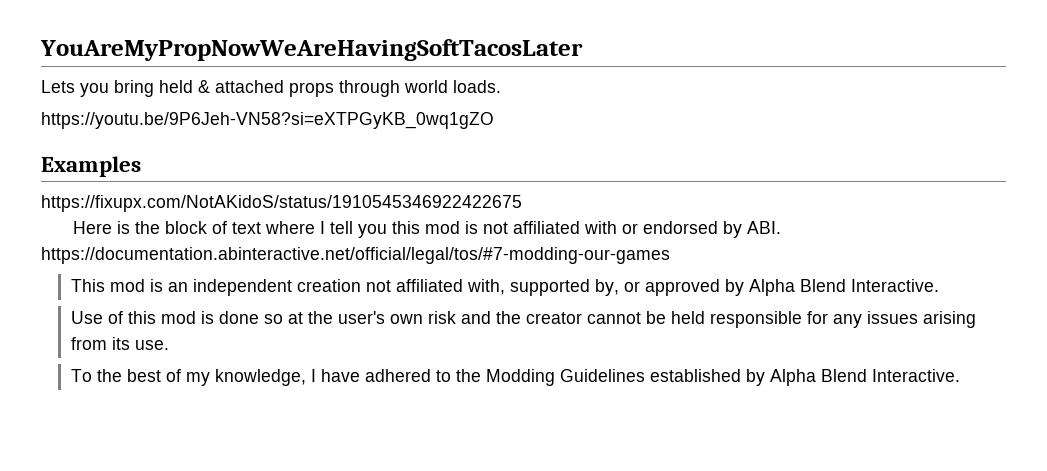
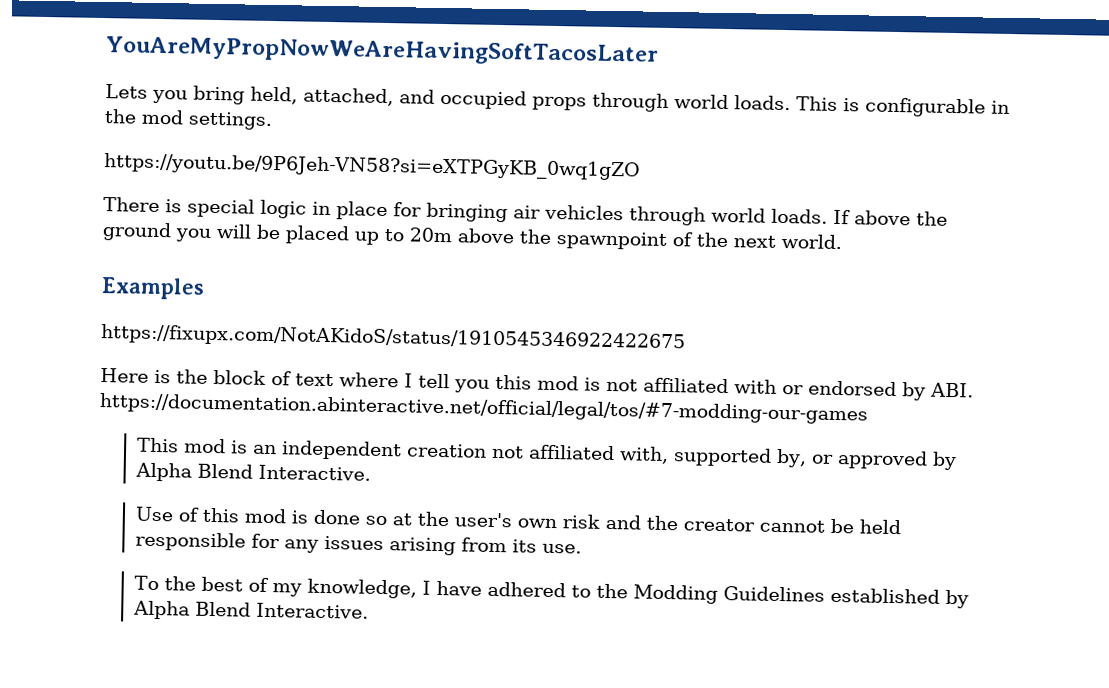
- Lets you bring held & attached props through world loads.
+ Lets you bring held, attached, and occupied props through world loads. This is configurable in the mod settings.
  https://youtu.be/9P6Jeh-VN58?si=eXTPGyKB_0wq1gZO
+ There is special logic in place for bringing air vehicles through world loads. If above the ground you will be placed up to 20m above the spawnpoint of the next world.

